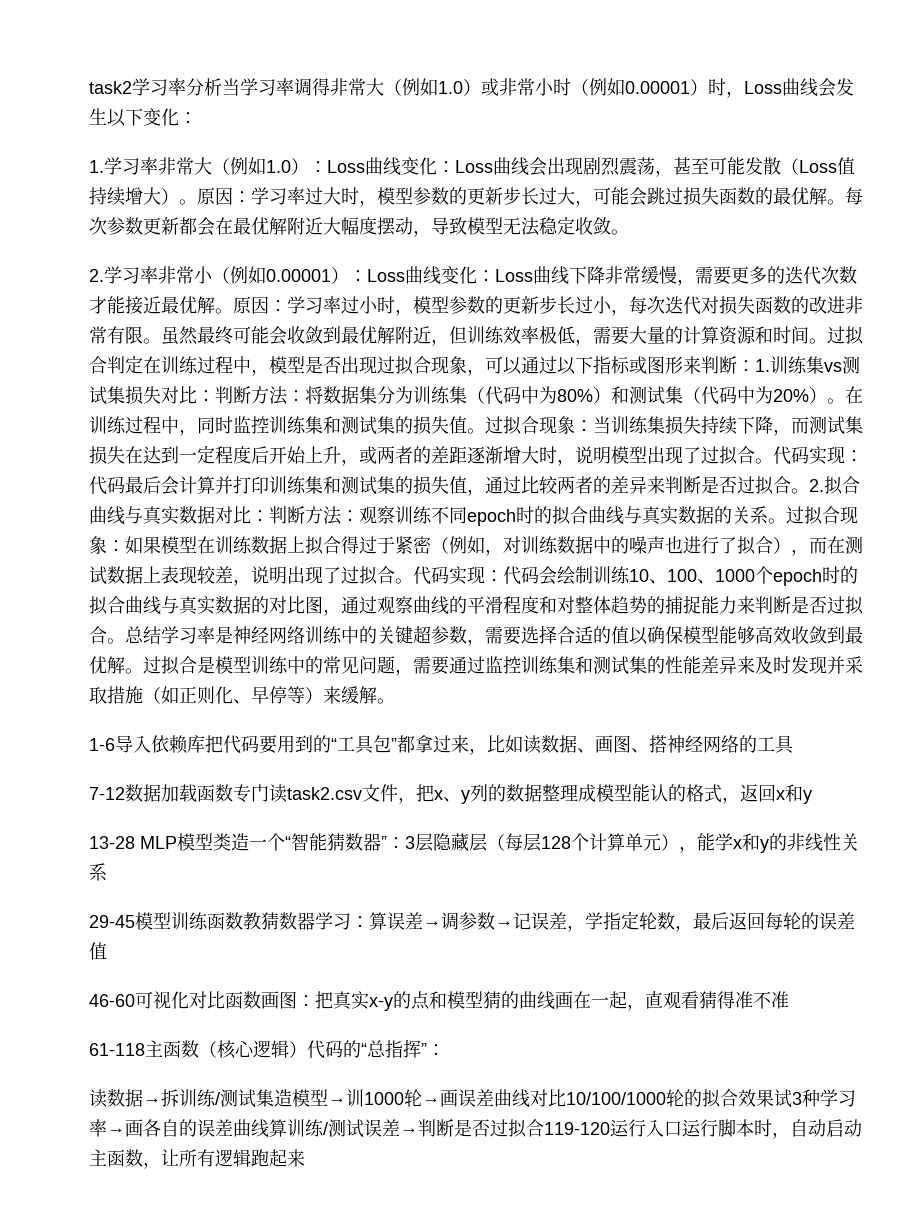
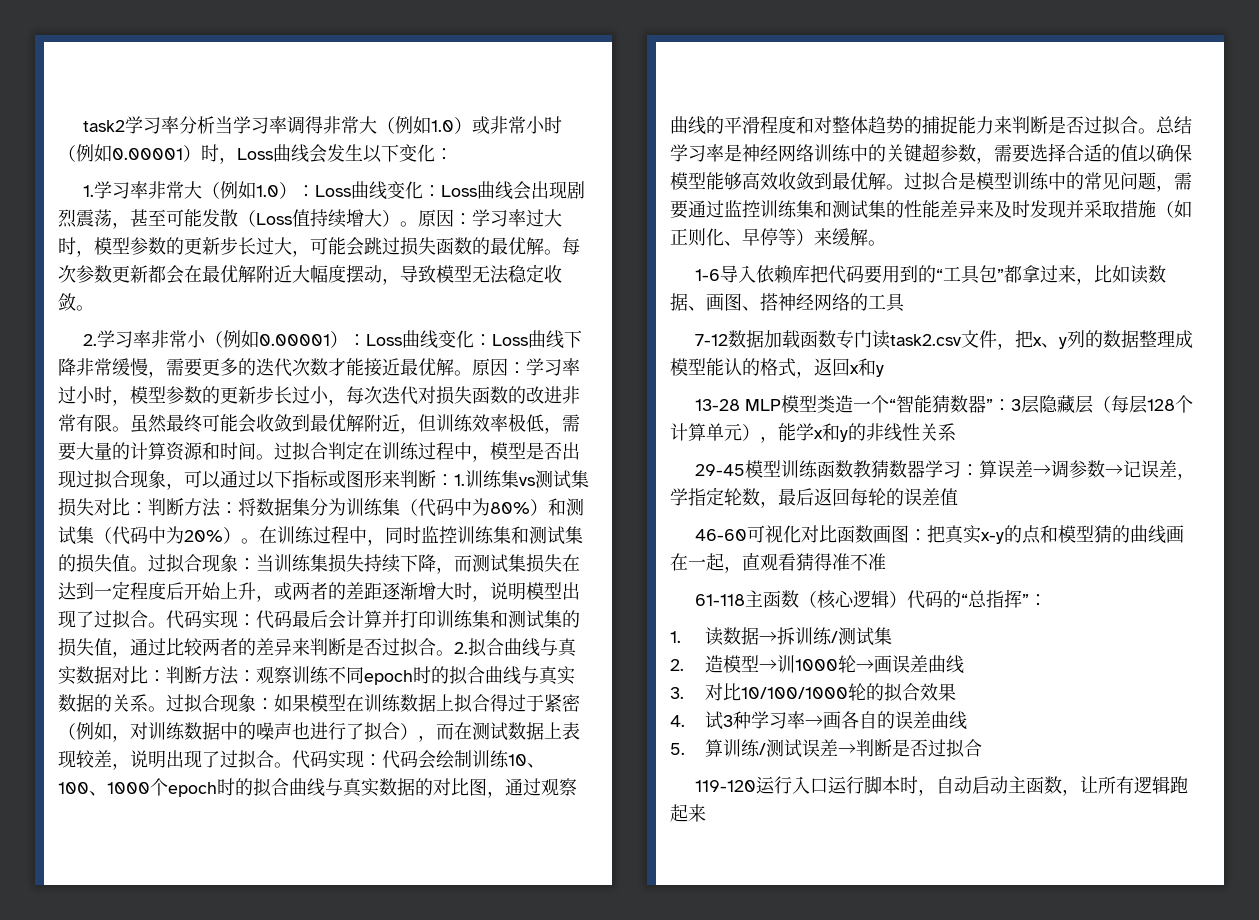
- 读数据→拆训练/测试集造模型→训1000轮→画误差曲线对比10/100/1000轮的拟合效果试3种学习率→画各自的误差曲线算训练/测试误差→判断是否过拟合119-120运行入口运行脚本时，自动启动主函数，让所有逻辑跑起来
+ 1.读数据→拆训练/测试集
+ 2.造模型→训1000轮→画误差曲线
+ 3.对比10/100/1000轮的拟合效果
+ 4.试3种学习率→画各自的误差曲线
+ 5.算训练/测试误差→判断是否过拟合
+ 119-120运行入口运行脚本时，自动启动主函数，让所有逻辑跑起来

